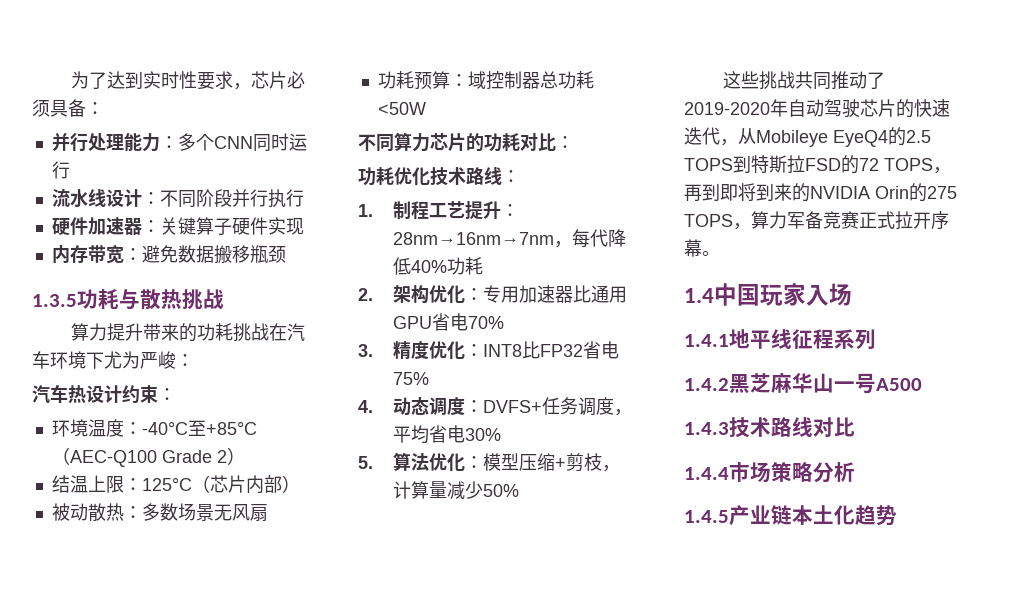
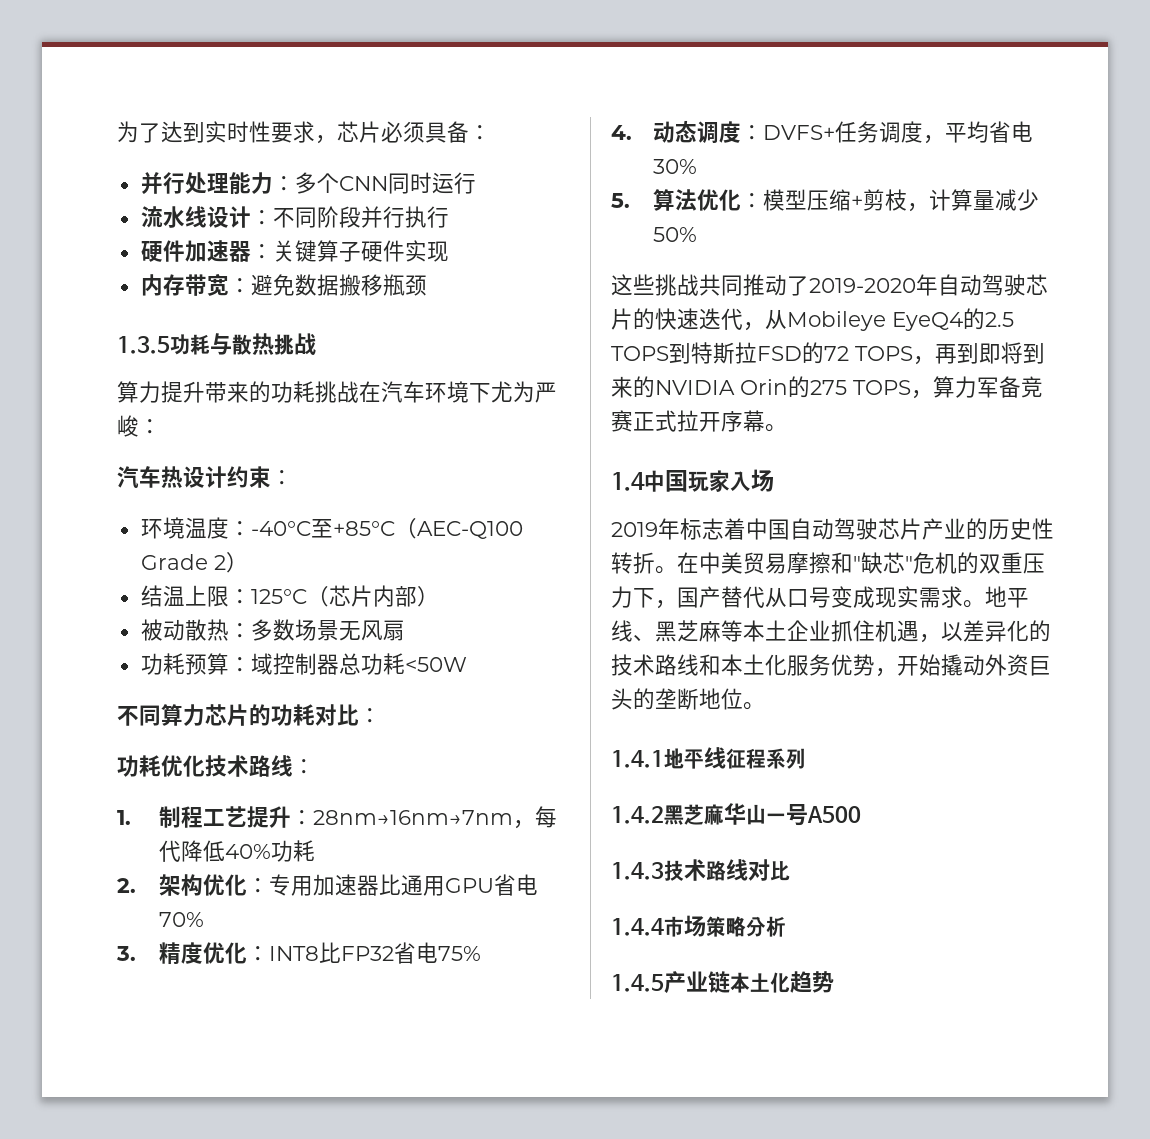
+ 2019年标志着中国自动驾驶芯片产业的历史性转折。在中美贸易摩擦和"缺芯"危机的双重压力下，国产替代从口号变成现实需求。地平线、黑芝麻等本土企业抓住机遇，以差异化的技术路线和本土化服务优势，开始撬动外资巨头的垄断地位。

